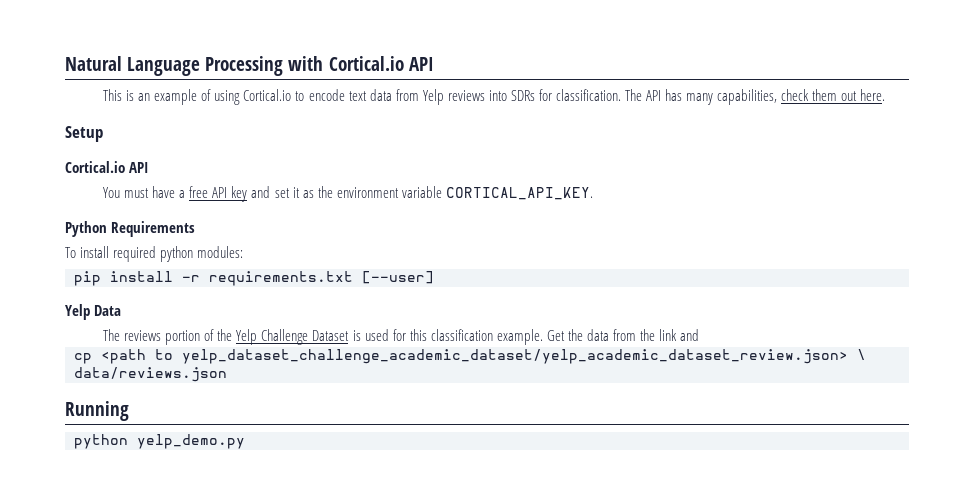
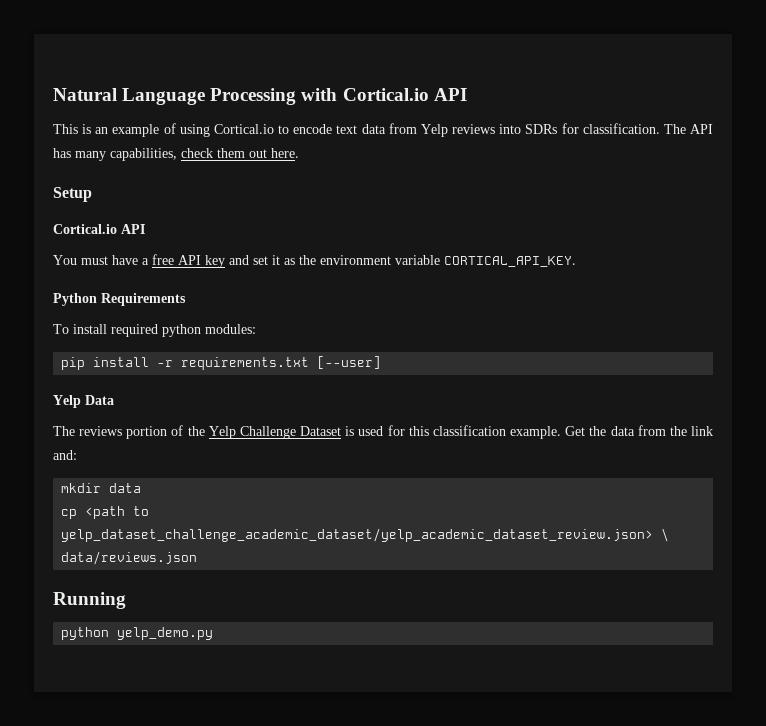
- Get the data from the link and
+ Get the data from the link and:
+ mkdir data

